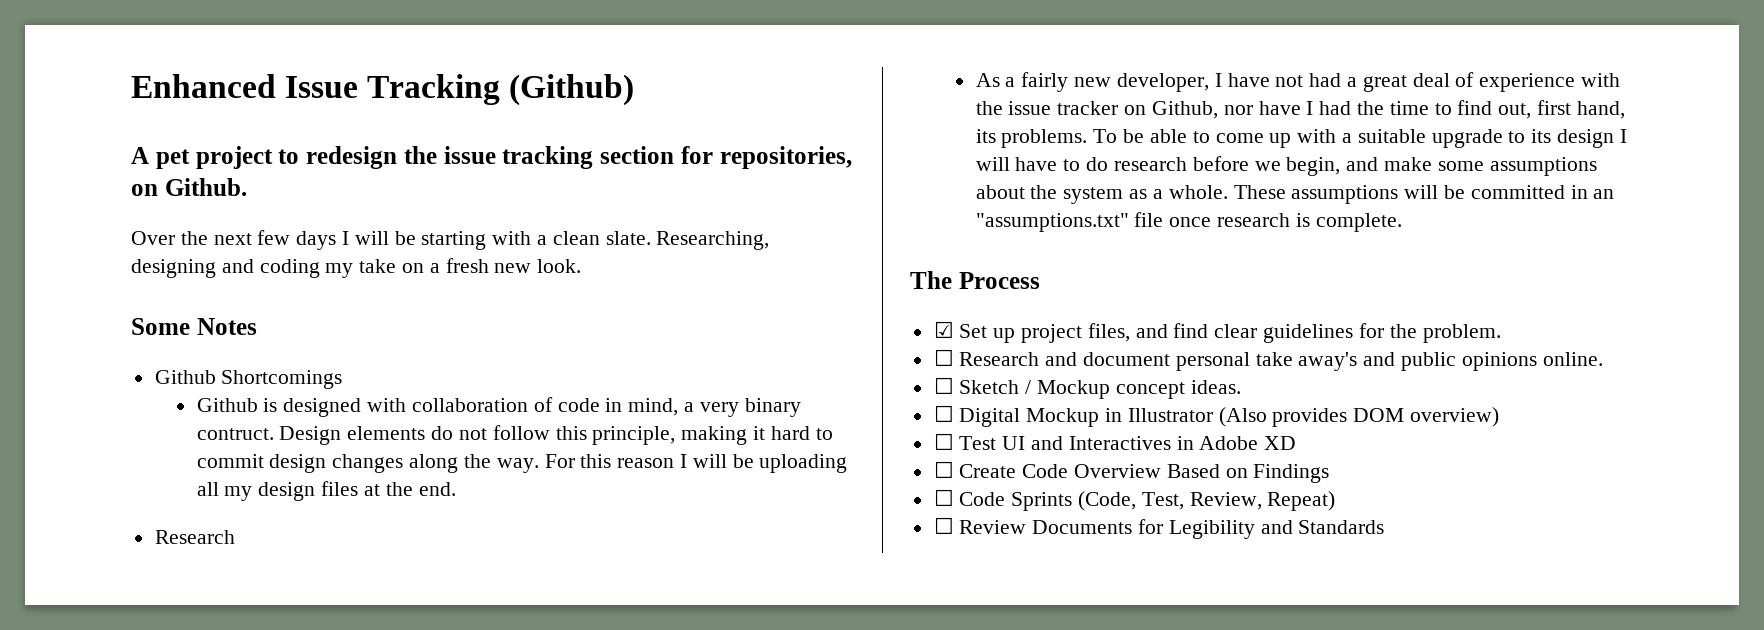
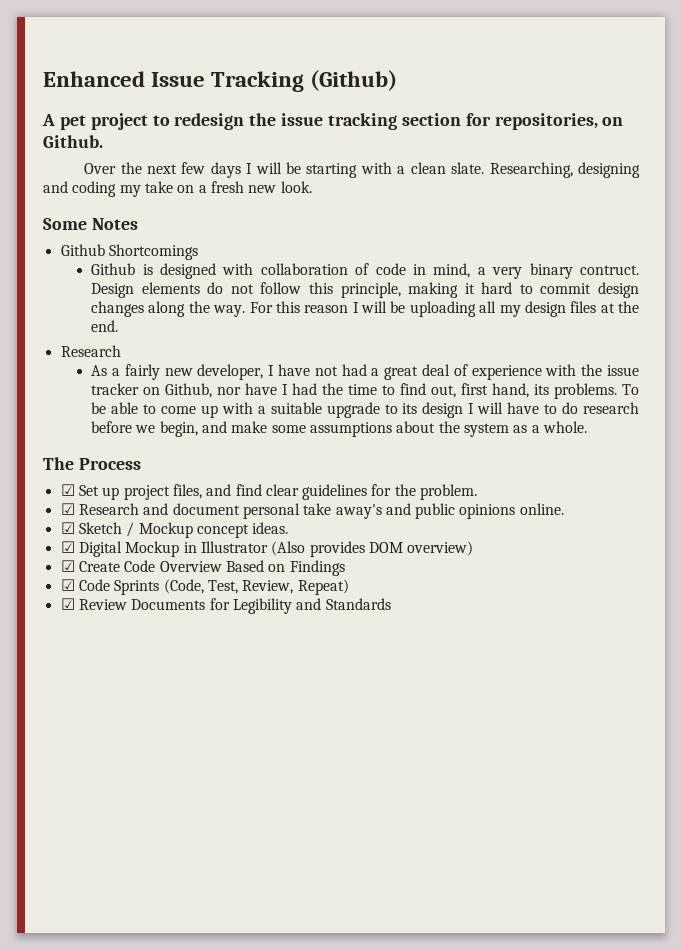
- These assumptions will be committed in an "assumptions.txt" file once research is complete.
- ☐ Research and document personal take away's and public opinions online.
+ ☑ Research and document personal take away's and public opinions online.
- ☐ Sketch / Mockup concept ideas.
+ ☑ Sketch / Mockup concept ideas.
- ☐ Digital Mockup in Illustrator (Also provides DOM overview)
+ ☑ Digital Mockup in Illustrator (Also provides DOM overview)
- ☐ Test UI and Interactives in Adobe XD
- ☐ Create Code Overview Based on Findings
+ ☑ Create Code Overview Based on Findings
- ☐ Code Sprints (Code, Test, Review, Repeat)
+ ☑ Code Sprints (Code, Test, Review, Repeat)
- ☐ Review Documents for Legibility and Standards
+ ☑ Review Documents for Legibility and Standards

